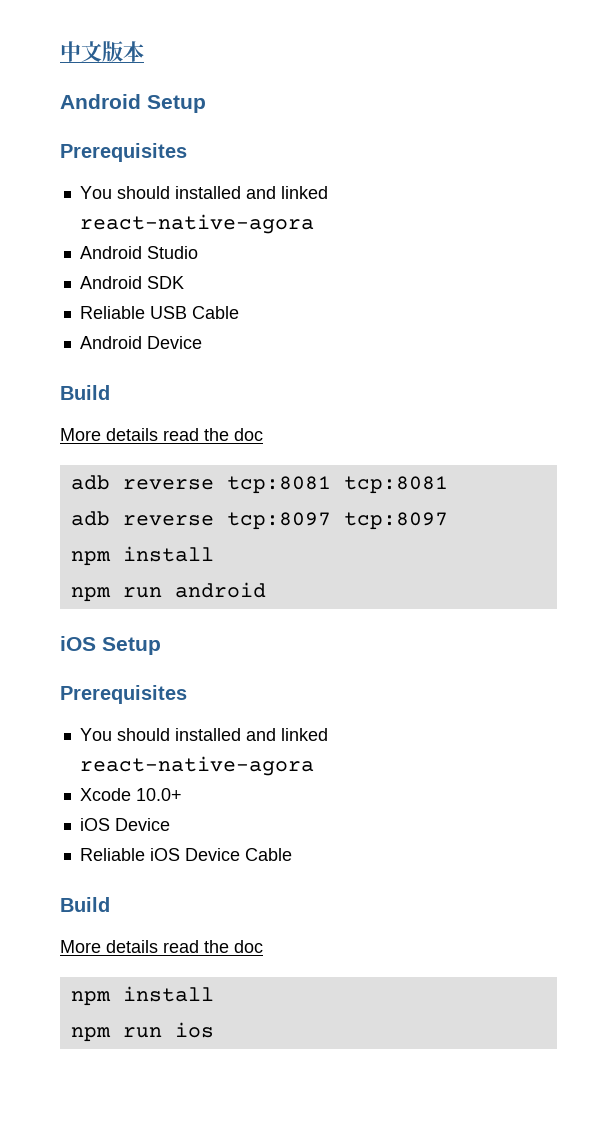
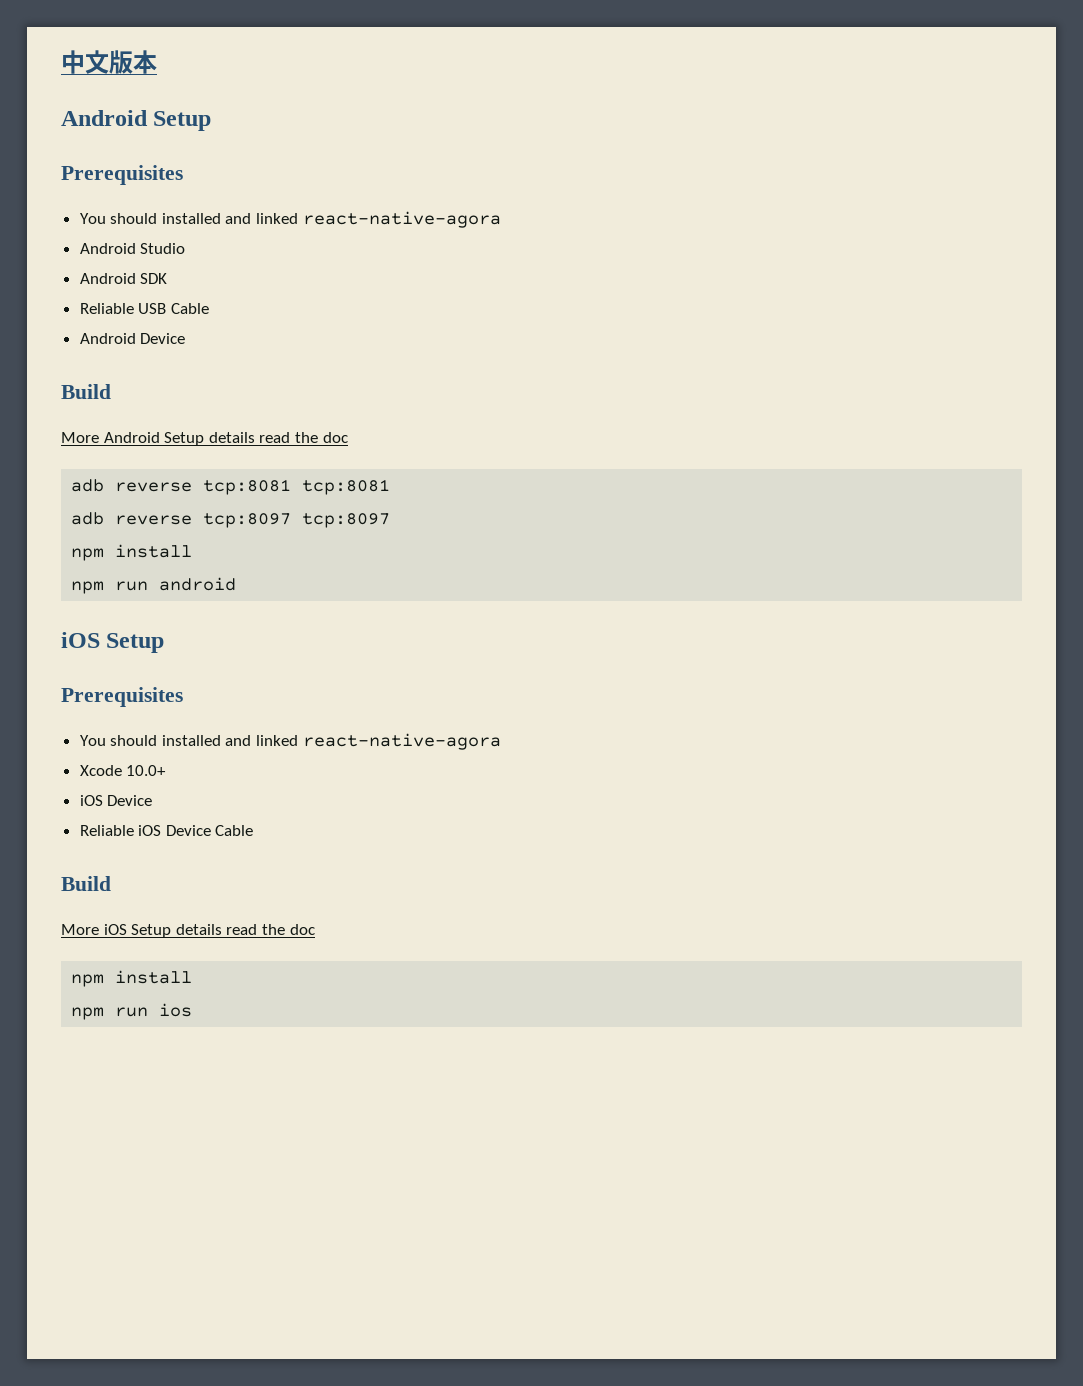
  Android Device
  Build
- More details read the doc
+ More Android Setup details read the doc
  Reliable iOS Device Cable
  Build
- More details read the doc
+ More iOS Setup details read the doc

